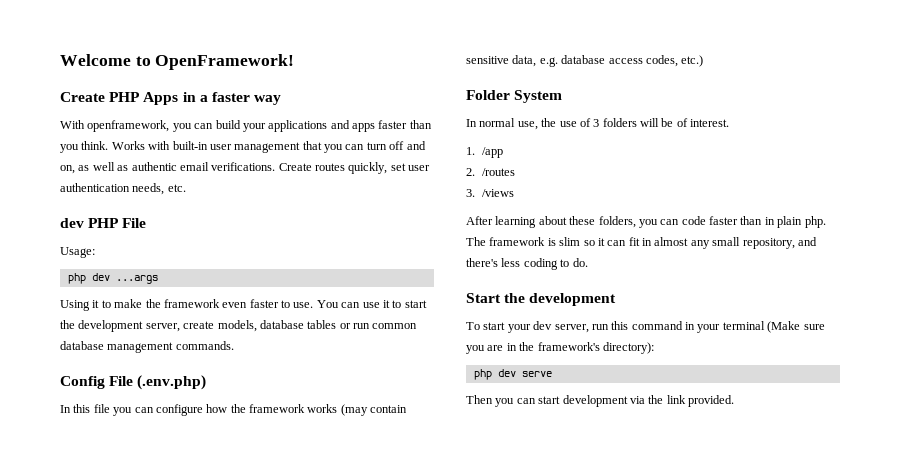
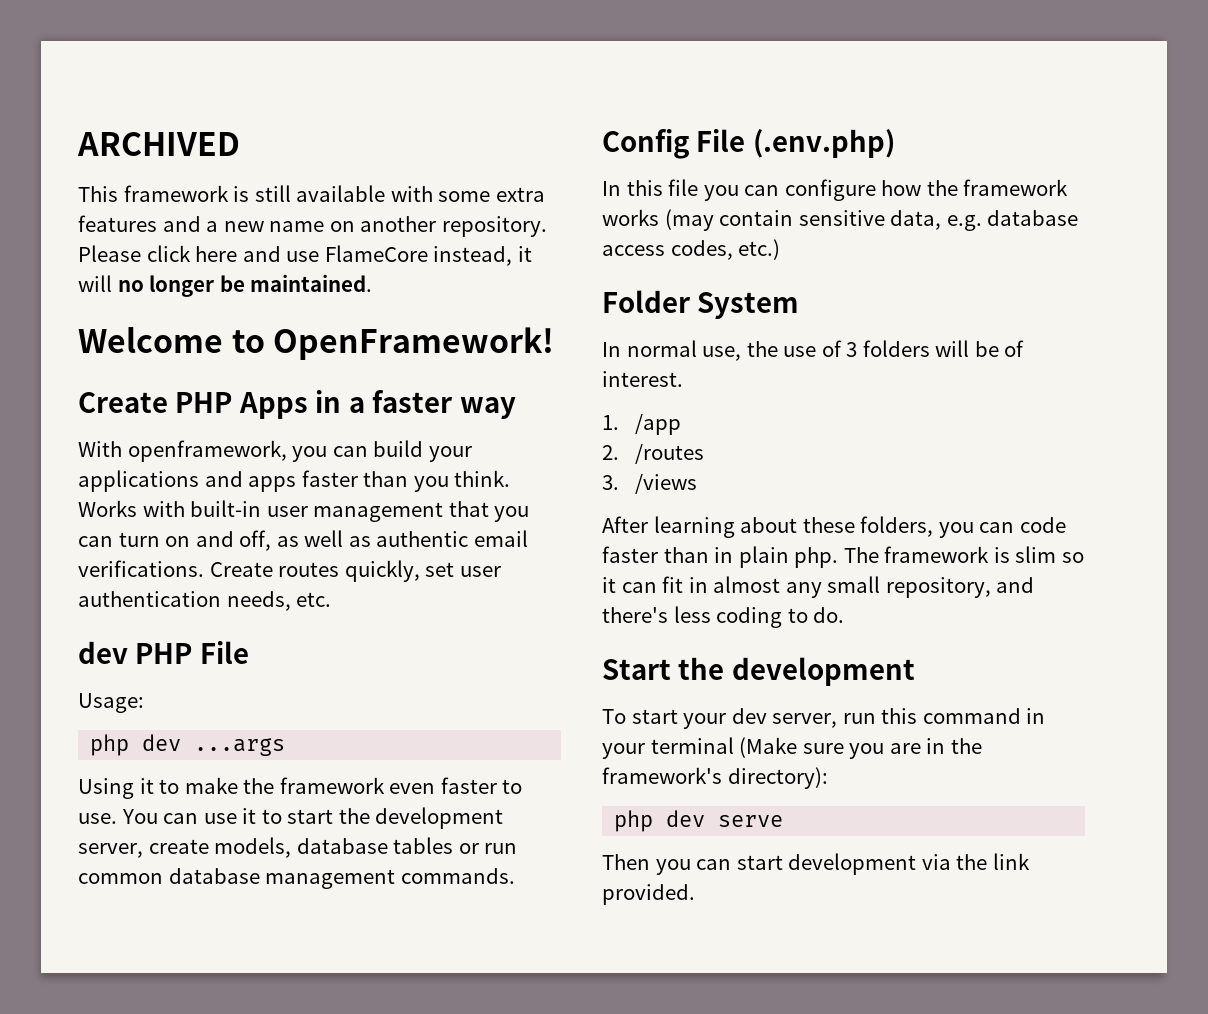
+ ARCHIVED
+ This framework is still available with some extra features and a new name on another repository. Please click here and use FlameCore instead, it will no longer be maintained.
- Works with built-in user management that you can turn off and on, as well as authentic email verifications.
+ Works with built-in user management that you can turn on and off, as well as authentic email verifications.

